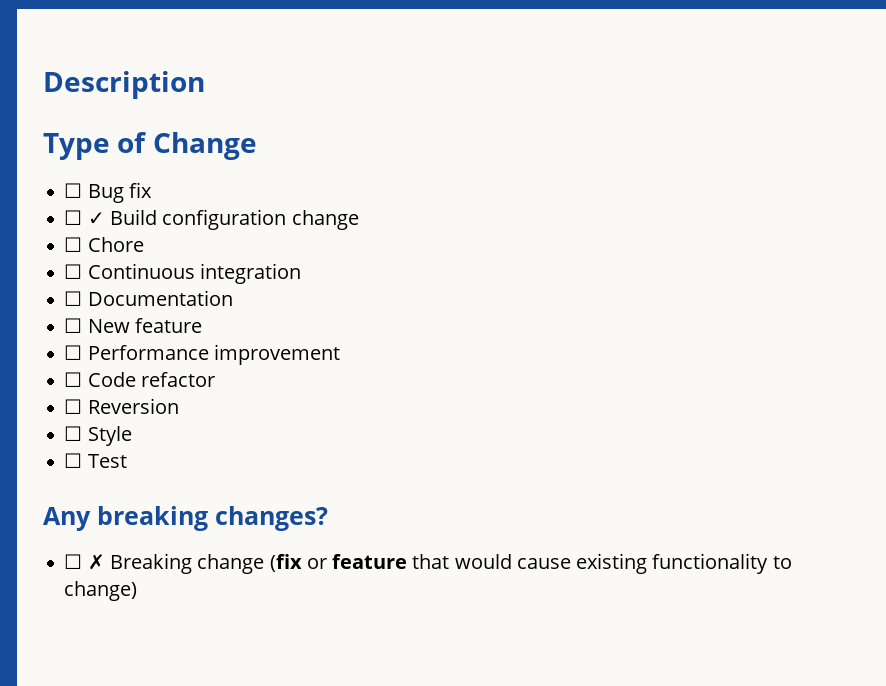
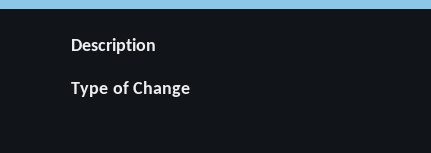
- ☐ Bug fix
- ☐ ✓ Build configuration change
- ☐ Chore
- ☐ Continuous integration
- ☐ Documentation
- ☐ New feature
- ☐ Performance improvement
- ☐ Code refactor
- ☐ Reversion
- ☐ Style
- ☐ Test
- Any breaking changes?
- ☐ ✗ Breaking change (fix or feature that would cause existing functionality to change)

